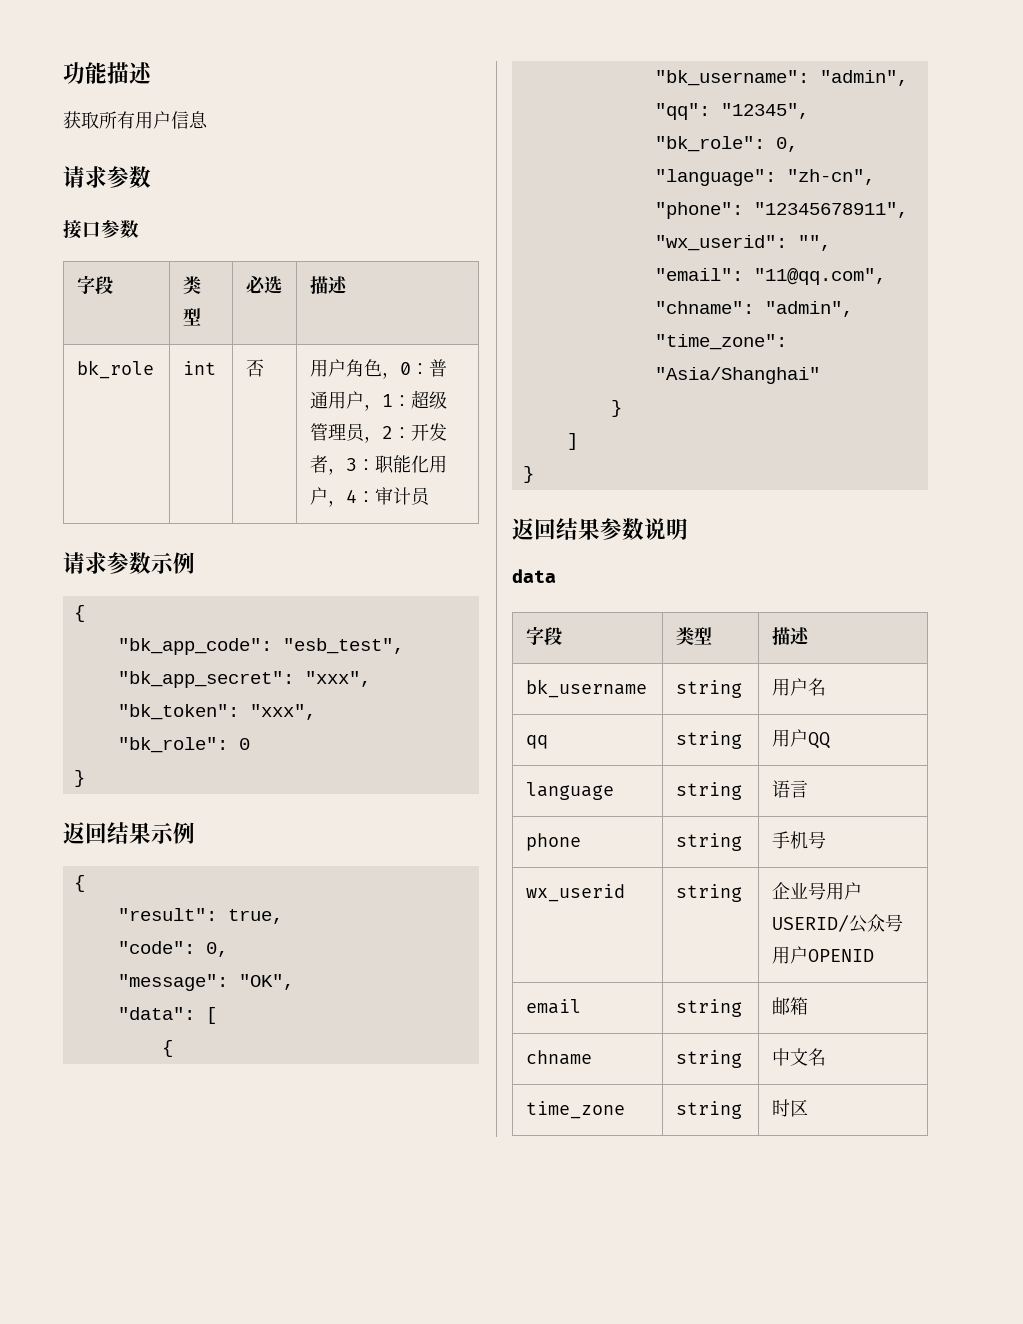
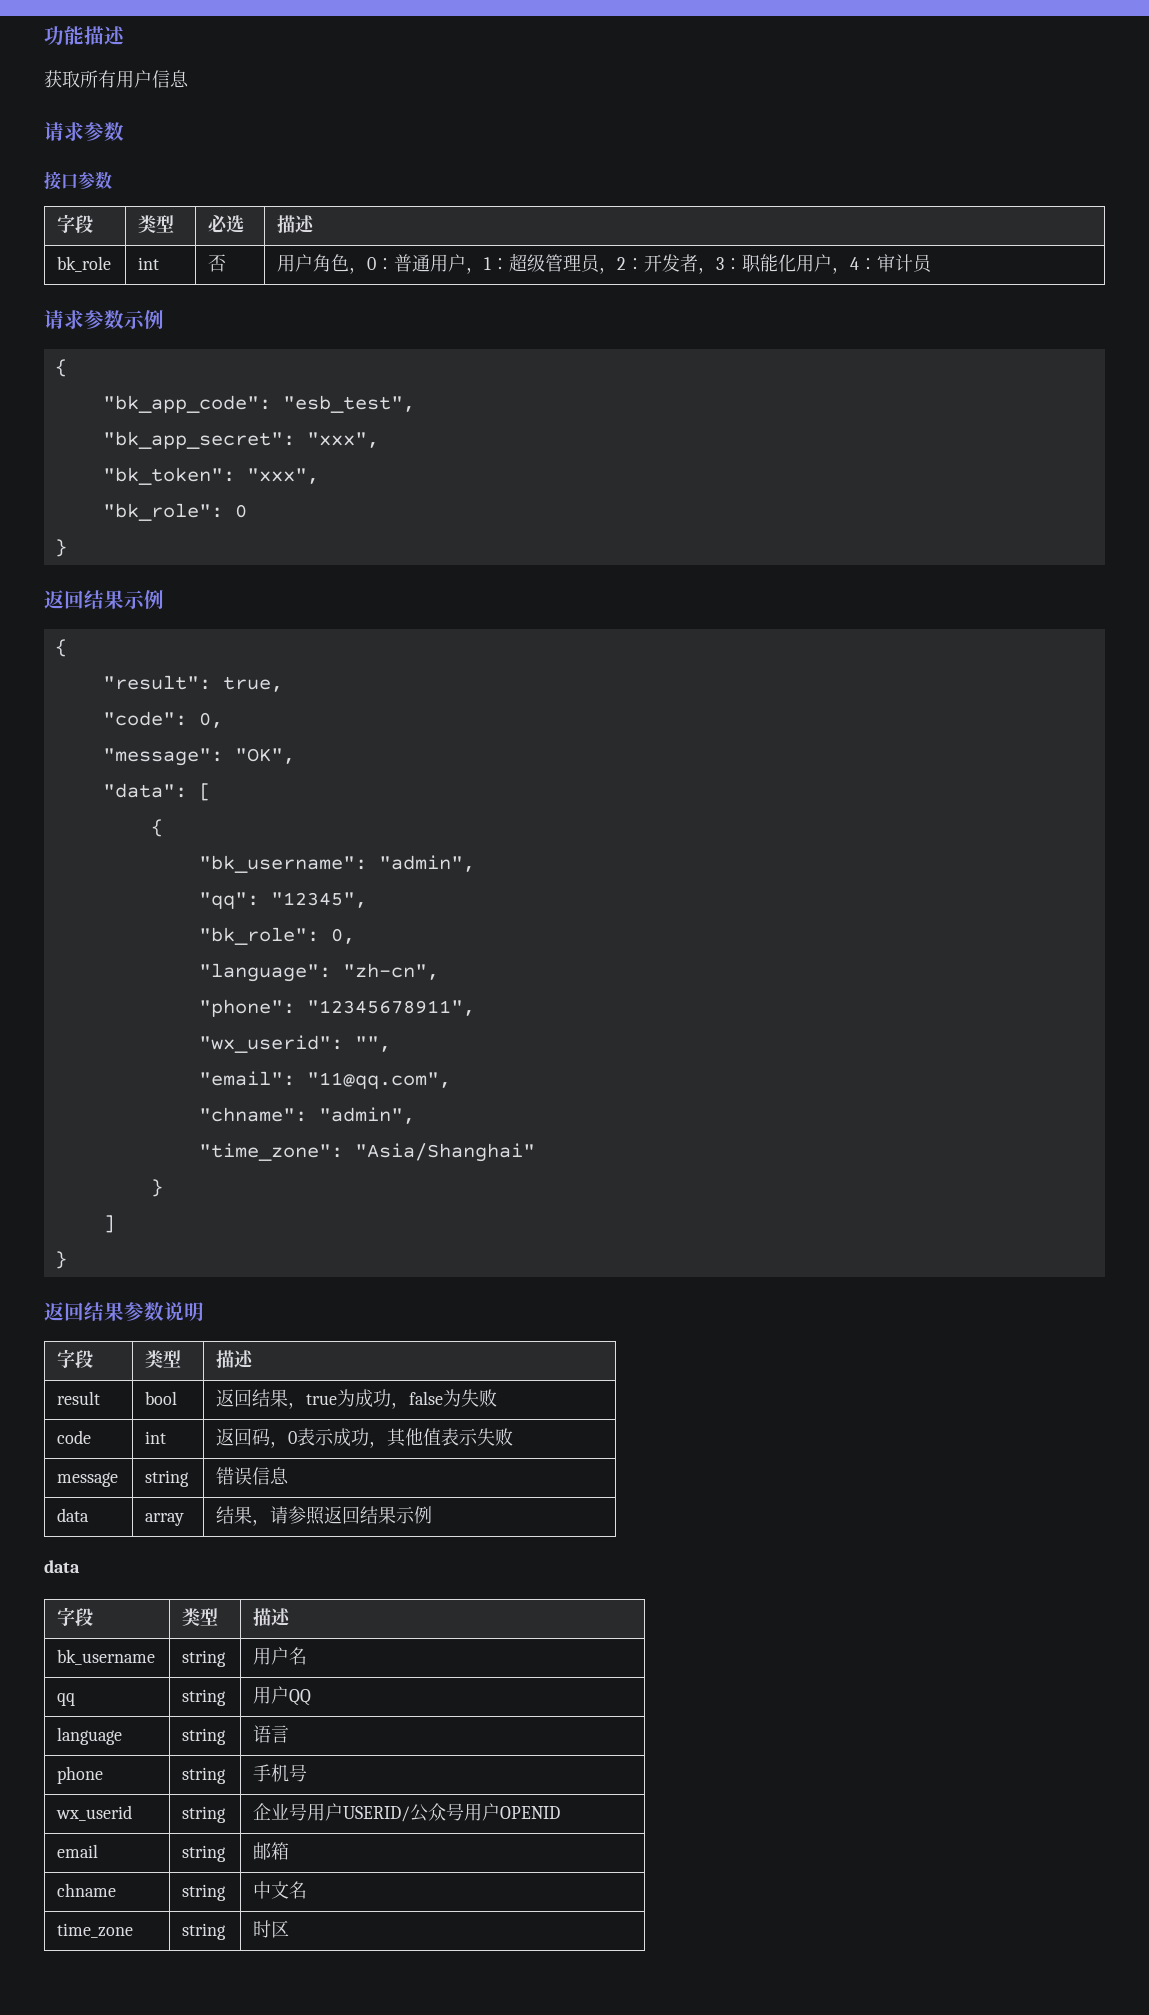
  返回结果参数说明
+ 字段 | 类型 | 描述
+ result | bool | 返回结果，true为成功，false为失败
+ code | int | 返回码，0表示成功，其他值表示失败
+ message | string | 错误信息
+ data | array | 结果，请参照返回结果示例

